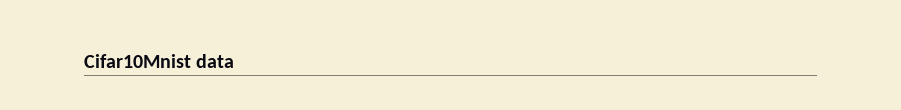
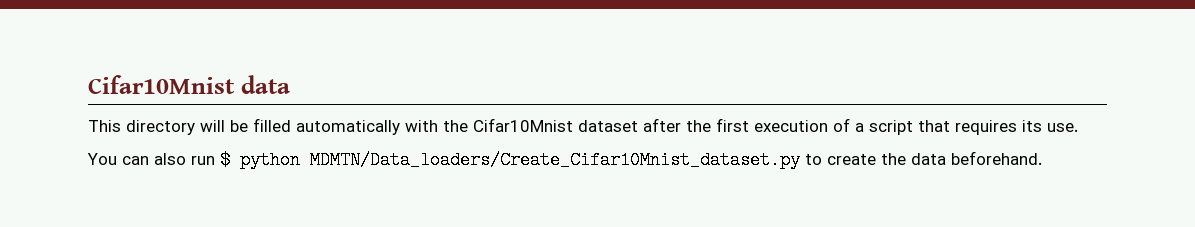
+ This directory will be filled automatically with the Cifar10Mnist dataset after the first execution of a script that requires its use.
+ You can also run $ python MDMTN/Data_loaders/Create_Cifar10Mnist_dataset.py to create the data beforehand.

